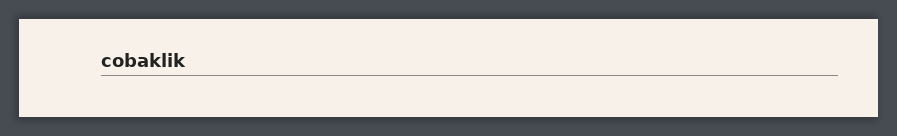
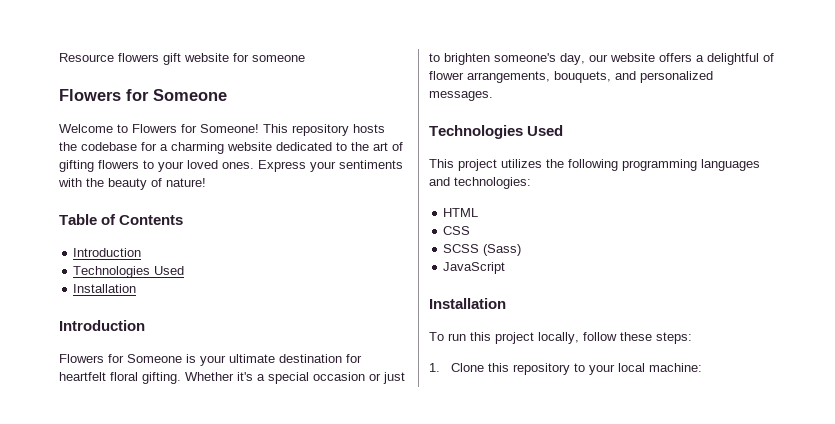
- cobaklik
+ Resource flowers gift website for someone
+ Flowers for Someone
+ Welcome to Flowers for Someone! This repository hosts the codebase for a charming website dedicated to the art of gifting flowers to your loved ones. Express your sentiments with the beauty of nature!
+ Table of Contents
+ Introduction
+ Technologies Used
+ Installation
+ Introduction
+ Flowers for Someone is your ultimate destination for heartfelt floral gifting. Whether it's a special occasion or just to brighten someone's day, our website offers a delightful of flower arrangements, bouquets, and personalized messages.
+ Technologies Used
+ This project utilizes the following programming languages and technologies:
+ HTML
+ CSS
+ SCSS (Sass)
+ JavaScript
+ Installation
+ To run this project locally, follow these steps:
+ 1. Clone this repository to your local machine:

